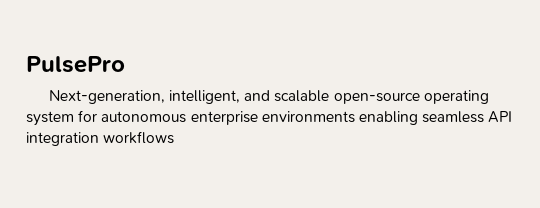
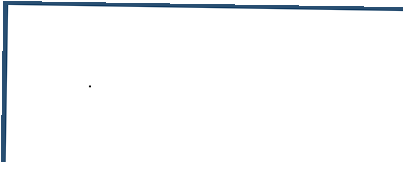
- PulsePro
- Next-generation, intelligent, and scalable open-source operating system for autonomous enterprise environments enabling seamless API integration workflows
+ .

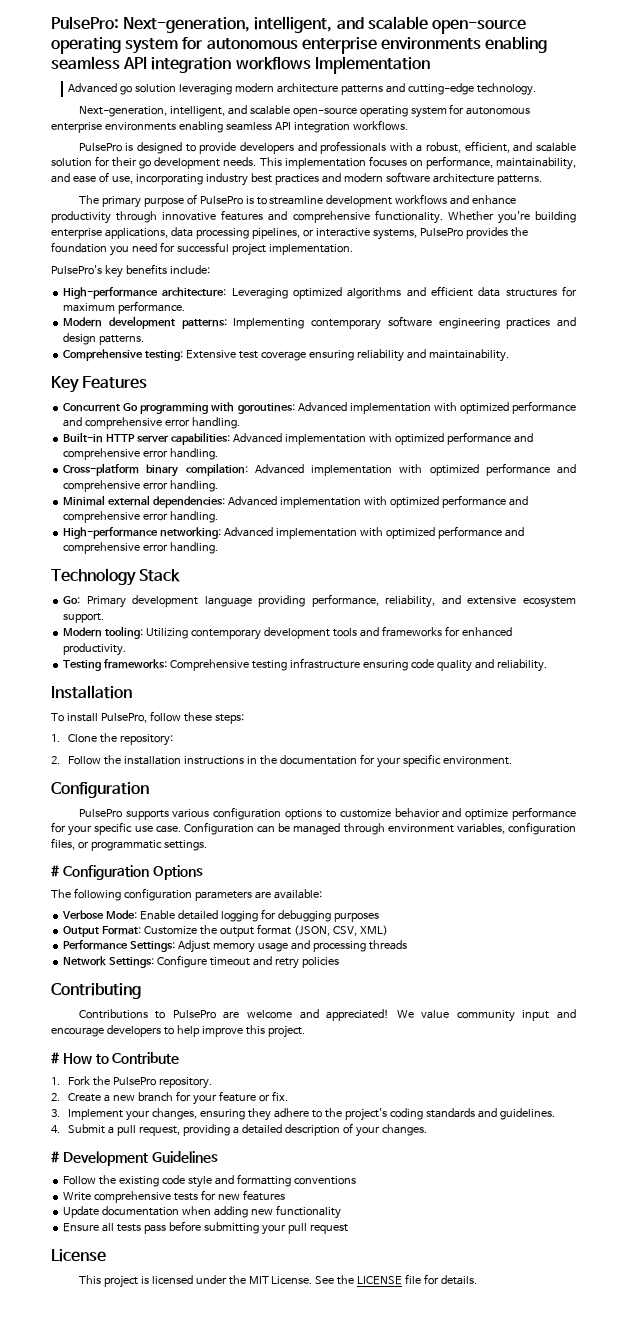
- .
+ PulsePro: Next-generation, intelligent, and scalable open-source operating system for autonomous enterprise environments enabling seamless API integration workflows Implementation
+ Advanced go solution leveraging modern architecture patterns and cutting-edge technology.
+ Next-generation, intelligent, and scalable open-source operating system for autonomous enterprise environments enabling seamless API integration workflows.
+ PulsePro is designed to provide developers and professionals with a robust, efficient, and scalable solution for their go development needs. This implementation focuses on performance, maintainability, and ease of use, incorporating industry best practices and modern software architecture patterns.
+ The primary purpose of PulsePro is to streamline development workflows and enhance productivity through innovative features and comprehensive functionality. Whether you're building enterprise applications, data processing pipelines, or interactive systems, PulsePro provides the foundation you need for successful project implementation.
+ PulsePro's key benefits include:
+ High-performance architecture: Leveraging optimized algorithms and efficient data structures for maximum performance.
+ Modern development patterns: Implementing contemporary software engineering practices and design patterns.
+ Comprehensive testing: Extensive test coverage ensuring reliability and maintainability.
+ Key Features
+ Concurrent Go programming with goroutines: Advanced implementation with optimized performance and comprehensive error handling.
+ Built-in HTTP server capabilities: Advanced implementation with optimized performance and comprehensive error handling.
+ Cross-platform binary compilation: Advanced implementation with optimized performance and comprehensive error handling.
+ Minimal external dependencies: Advanced implementation with optimized performance and comprehensive error handling.
+ High-performance networking: Advanced implementation with optimized performance and comprehensive error handling.
+ Technology Stack
+ Go: Primary development language providing performance, reliability, and extensive ecosystem support.
+ Modern tooling: Utilizing contemporary development tools and frameworks for enhanced productivity.
+ Testing frameworks: Comprehensive testing infrastructure ensuring code quality and reliability.
+ Installation
+ To install PulsePro, follow these steps:
+ 1. Clone the repository:
+ 2. Follow the installation instructions in the documentation for your specific environment.
+ Configuration
+ PulsePro supports various configuration options to customize behavior and optimize performance for your specific use case. Configuration can be managed through environment variables, configuration files, or programmatic settings.
+ # Configuration Options
+ The following configuration parameters are available:
+ Verbose Mode: Enable detailed logging for debugging purposes
+ Output Format: Customize the output format (JSON, CSV, XML)
+ Performance Settings: Adjust memory usage and processing threads
+ Network Settings: Configure timeout and retry policies
+ Contributing
+ Contributions to PulsePro are welcome and appreciated! We value community input and encourage developers to help improve this project.
+ # How to Contribute
+ 1. Fork the PulsePro repository.
+ 2. Create a new branch for your feature or fix.
+ 3. Implement your changes, ensuring they adhere to the project's coding standards and guidelines.
+ 4. Submit a pull request, providing a detailed description of your changes.
+ # Development Guidelines
+ Follow the existing code style and formatting conventions
+ Write comprehensive tests for new features
+ Update documentation when adding new functionality
+ Ensure all tests pass before submitting your pull request
+ License
+ This project is licensed under the MIT License. See the LICENSE file for details.

